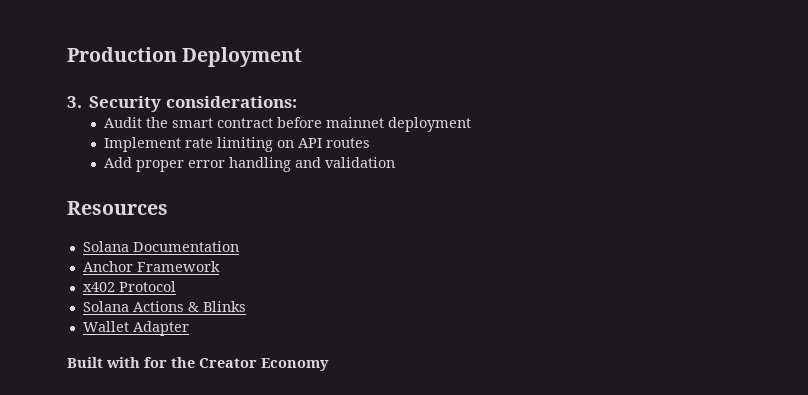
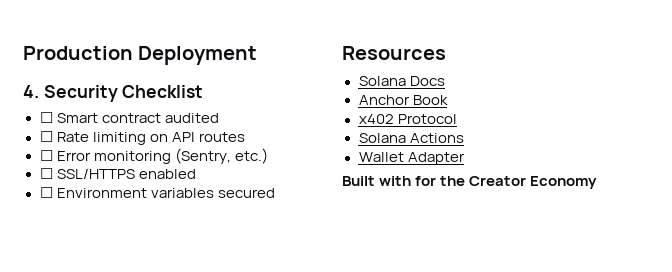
- 3. Security considerations:
- Audit the smart contract before mainnet deployment
- Implement rate limiting on API routes
- Add proper error handling and validation
+ 4. Security Checklist
+ ☐ Smart contract audited
+ ☐ Rate limiting on API routes
+ ☐ Error monitoring (Sentry, etc.)
+ ☐ SSL/HTTPS enabled
+ ☐ Environment variables secured
- Solana Documentation
+ Solana Docs
- Anchor Framework
+ Anchor Book
- Solana Actions & Blinks
+ Solana Actions

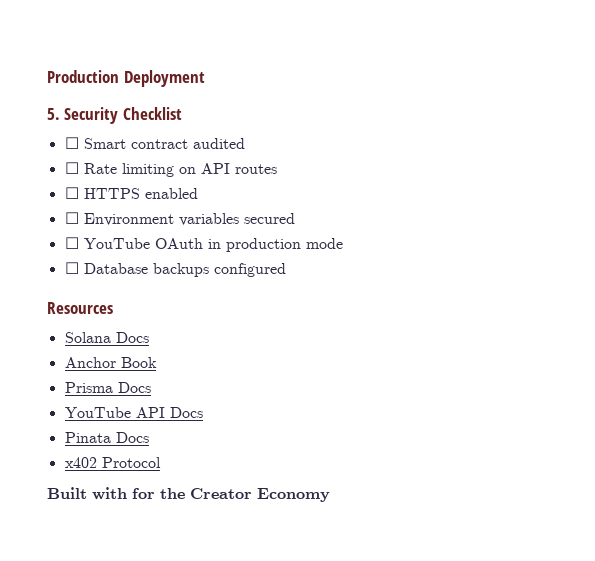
- 4. Security Checklist
+ 5. Security Checklist
- ☐ Error monitoring (Sentry, etc.)
- ☐ SSL/HTTPS enabled
+ ☐ HTTPS enabled
+ ☐ YouTube OAuth in production mode
+ ☐ Database backups configured
+ Prisma Docs
+ YouTube API Docs
+ Pinata Docs
  x402 Protocol
- Solana Actions
- Wallet Adapter

